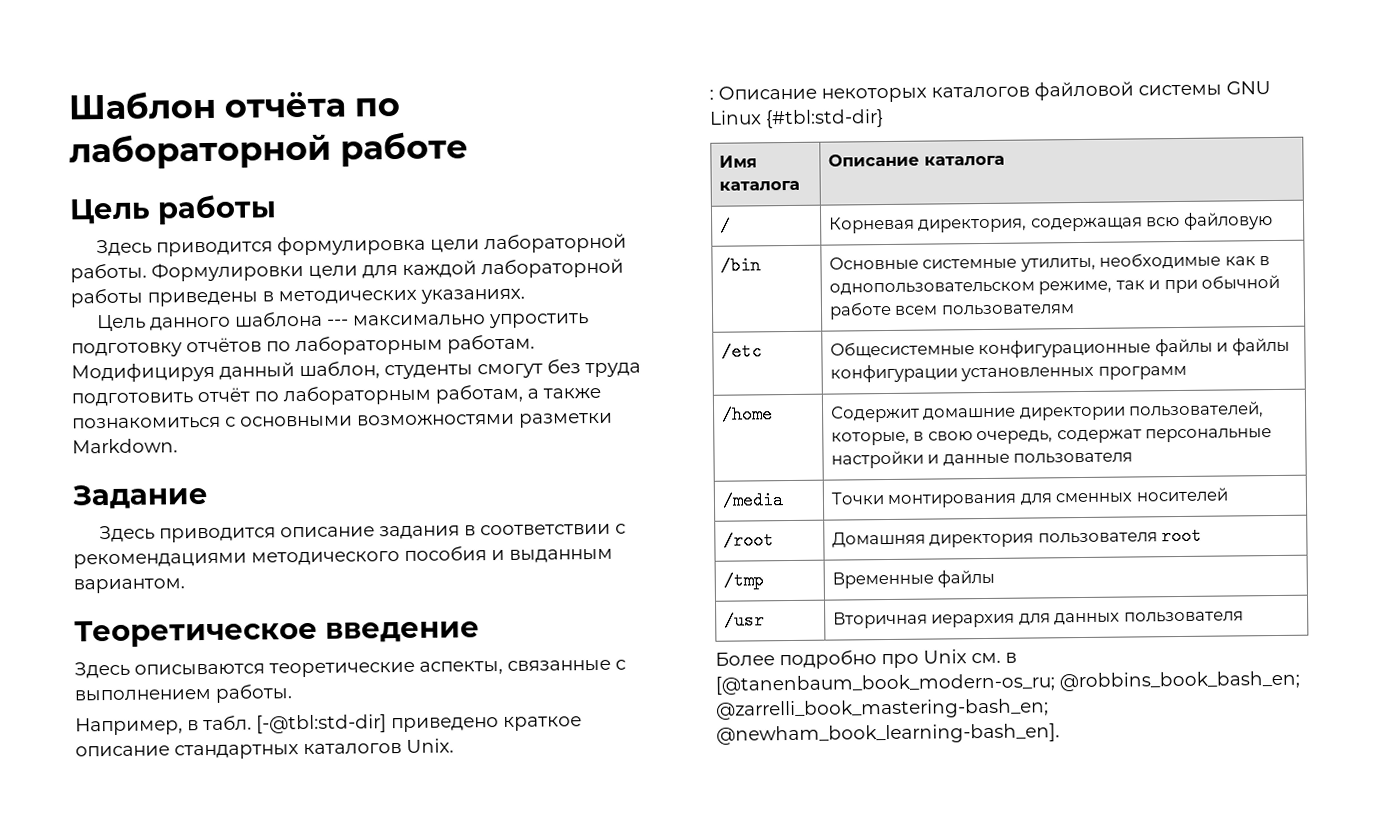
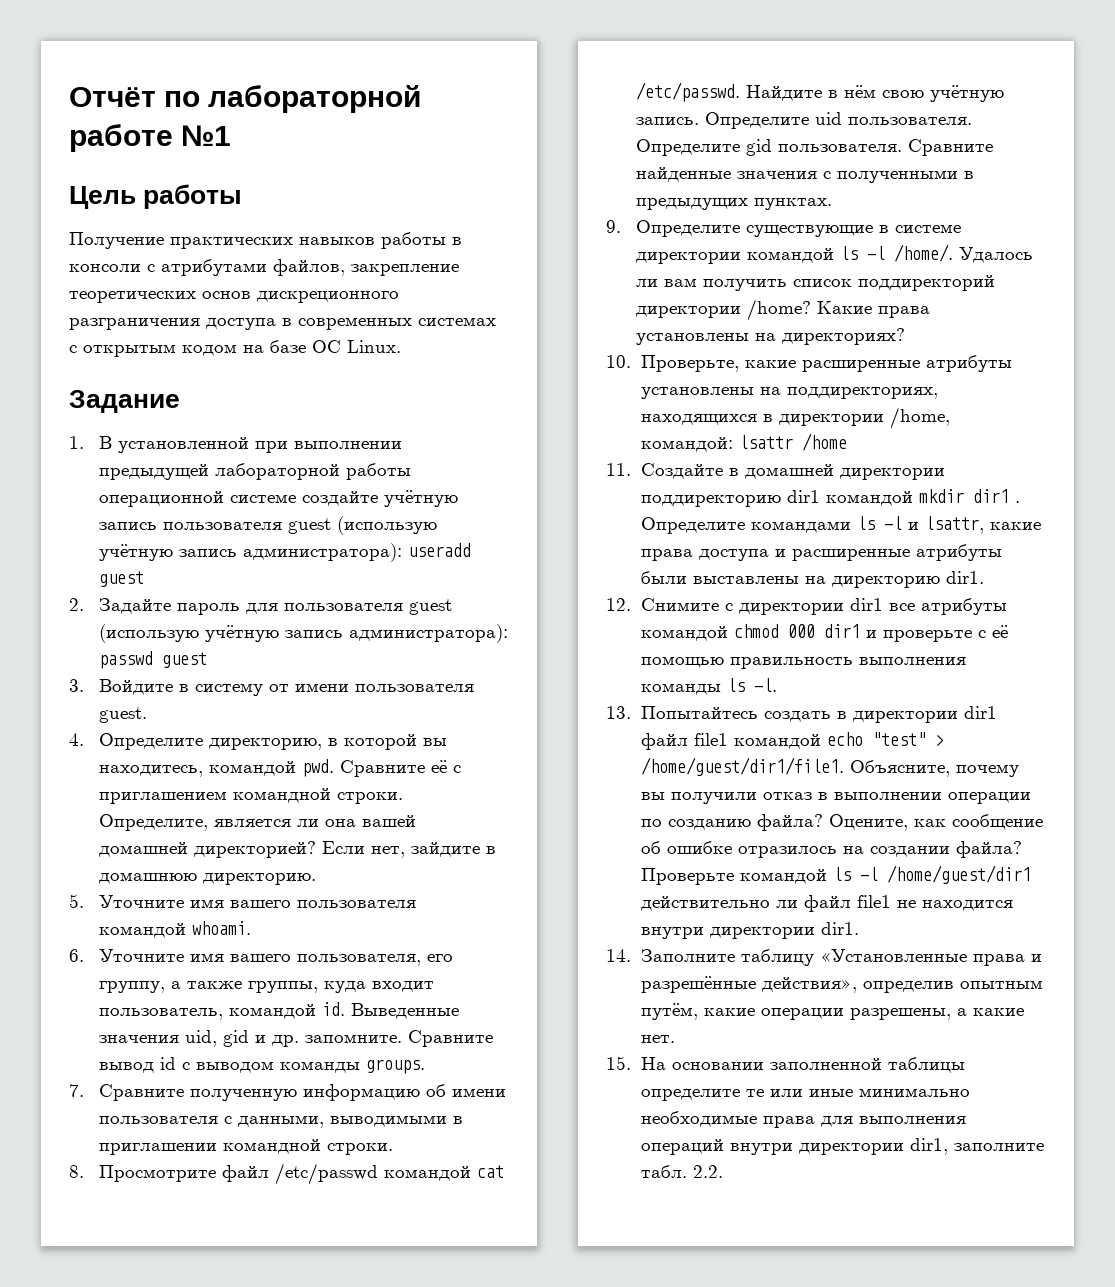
- Шаблон отчёта по лабораторной работе
+ Отчёт по лабораторной работе №1
- Здесь приводится формулировка цели лабораторной работы. Формулировки цели для каждой лабораторной работы приведены в методических указаниях.
- Цель данного шаблона --- максимально упростить подготовку отчётов по лабораторным работам. Модифицируя данный шаблон, студенты смогут без труда подготовить отчёт по лабораторным работам, а также познакомиться с основными возможностями разметки Markdown.
+ Получение практических навыков работы в консоли с атрибутами файлов, закрепление теоретических основ дискреционного разграничения доступа в современных системах с открытым кодом на базе ОС Linux.
  Задание
- Здесь приводится описание задания в соответствии с рекомендациями методического пособия и выданным вариантом.
- Теоретическое введение
- Здесь описываются теоретические аспекты, связанные с выполнением работы.
- Например, в табл. [-@tbl:std-dir] приведено краткое описание стандартных каталогов Unix.
- : Описание некоторых каталогов файловой системы GNU Linux {#tbl:std-dir}
- Имя каталога | Описание каталога
- / | Корневая директория, содержащая всю файловую
- /bin | Основные системные утилиты, необходимые как в однопользовательском режиме, так и при обычной работе всем пользователям
- /etc | Общесистемные конфигурационные файлы и файлы конфигурации установленных программ
- /home | Содержит домашние директории пользователей, которые, в свою очередь, содержат персональные настройки и данные пользователя
- /media | Точки монтирования для сменных носителей
- /root | Домашняя директория пользователя root
- /tmp | Временные файлы
- /usr | Вторичная иерархия для данных пользователя
- Более подробно про Unix см. в [@tanenbaum_book_modern-os_ru; @robbins_book_bash_en; @zarrelli_book_mastering-bash_en; @newham_book_learning-bash_en].
+ 1. В установленной при выполнении предыдущей лабораторной работы операционной системе создайте учётную запись пользователя guest (использую учётную запись администратора): useradd guest
+ 2. Задайте пароль для пользователя guest (использую учётную запись администратора): passwd guest
+ 3. Войдите в систему от имени пользователя guest.
+ 4. Определите директорию, в которой вы находитесь, командой pwd. Сравните её с приглашением командной строки. Определите, является ли она вашей домашней директорией? Если нет, зайдите в домашнюю директорию.
+ 5. Уточните имя вашего пользователя командой whoami.
+ 6. Уточните имя вашего пользователя, его группу, а также группы, куда входит пользователь, командой id. Выведенные значения uid, gid и др. запомните. Сравните вывод id с выводом команды groups.
+ 7. Сравните полученную информацию об имени пользователя с данными, выводимыми в приглашении командной строки.
+ 8. Просмотрите файл /etc/passwd командой cat /etc/passwd. Найдите в нём свою учётную запись. Определите uid пользователя. Определите gid пользователя. Сравните найденные значения с полученными в предыдущих пунктах.
+ 9. Определите существующие в системе директории командой ls -l /home/. Удалось ли вам получить список поддиректорий директории /home? Какие права установлены на директориях?
+ 10. Проверьте, какие расширенные атрибуты установлены на поддиректориях, находящихся в директории /home, командой: lsattr /home
+ 11. Создайте в домашней директории поддиректорию dir1 командой mkdir dir1 . Определите командами ls -l и lsattr, какие права доступа и расширенные атрибуты были выставлены на директорию dir1.
+ 12. Снимите с директории dir1 все атрибуты командой chmod 000 dir1 и проверьте с её помощью правильность выполнения команды ls -l.
+ 13. Попытайтесь создать в директории dir1 файл file1 командой echo "test" > /home/guest/dir1/file1. Объясните, почему вы получили отказ в выполнении операции по созданию файла? Оцените, как сообщение об ошибке отразилось на создании файла? Проверьте командой ls -l /home/guest/dir1 действительно ли файл file1 не находится внутри директории dir1.
+ 14. Заполните таблицу «Установленные права и разрешённые действия», определив опытным путём, какие операции разрешены, а какие нет.
+ 15. На основании заполненной таблицы определите те или иные минимально необходимые права для выполнения операций внутри директории dir1, заполните табл. 2.2.

